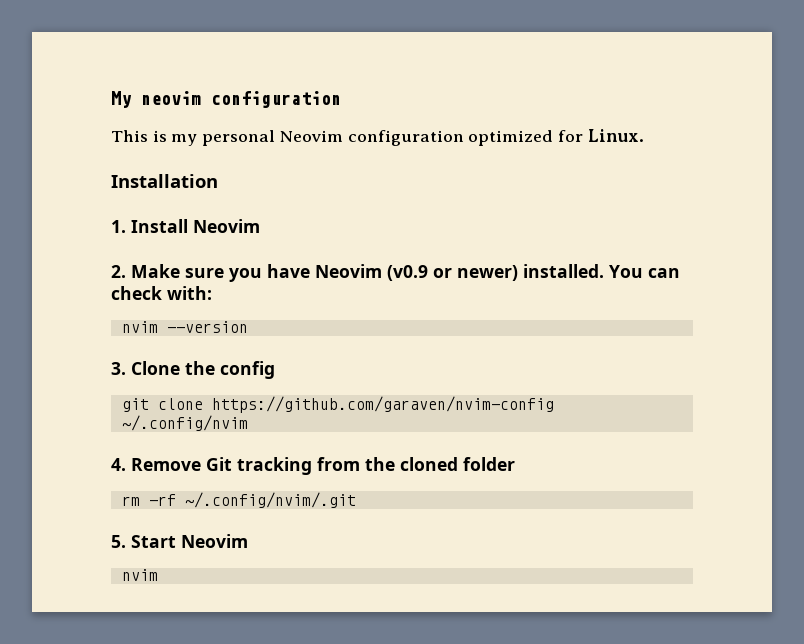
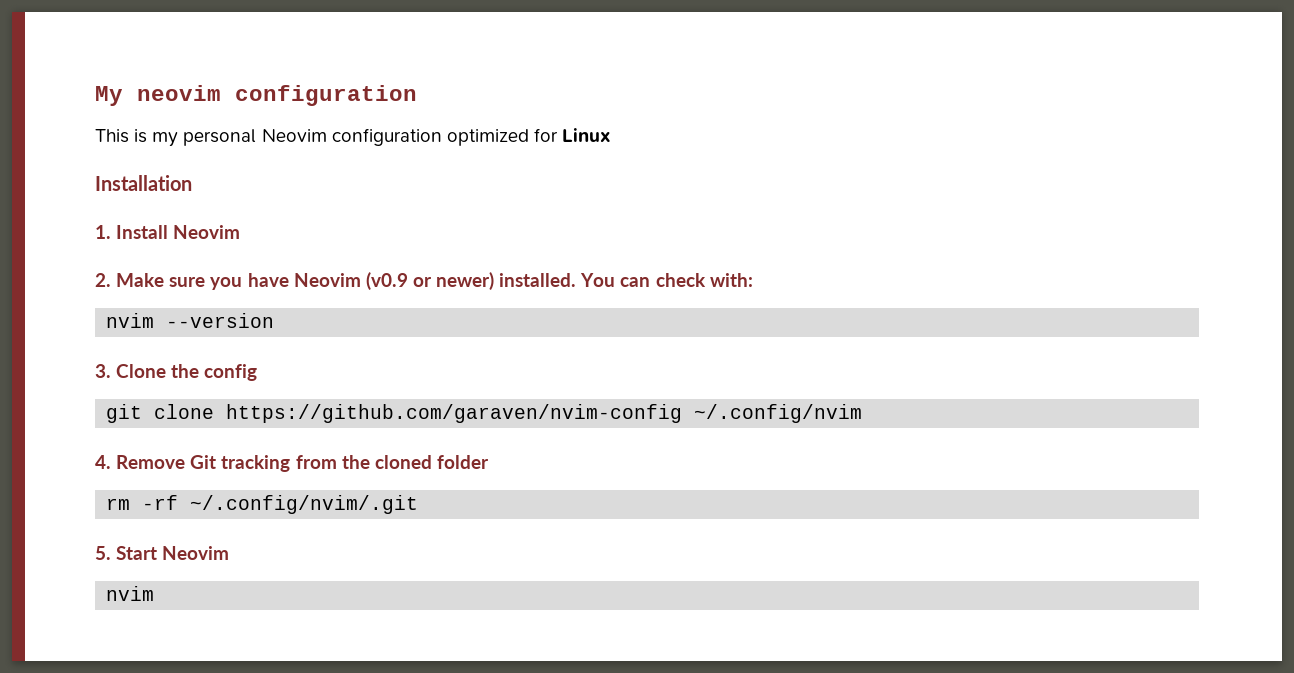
- This is my personal Neovim configuration optimized for Linux.
+ This is my personal Neovim configuration optimized for Linux

